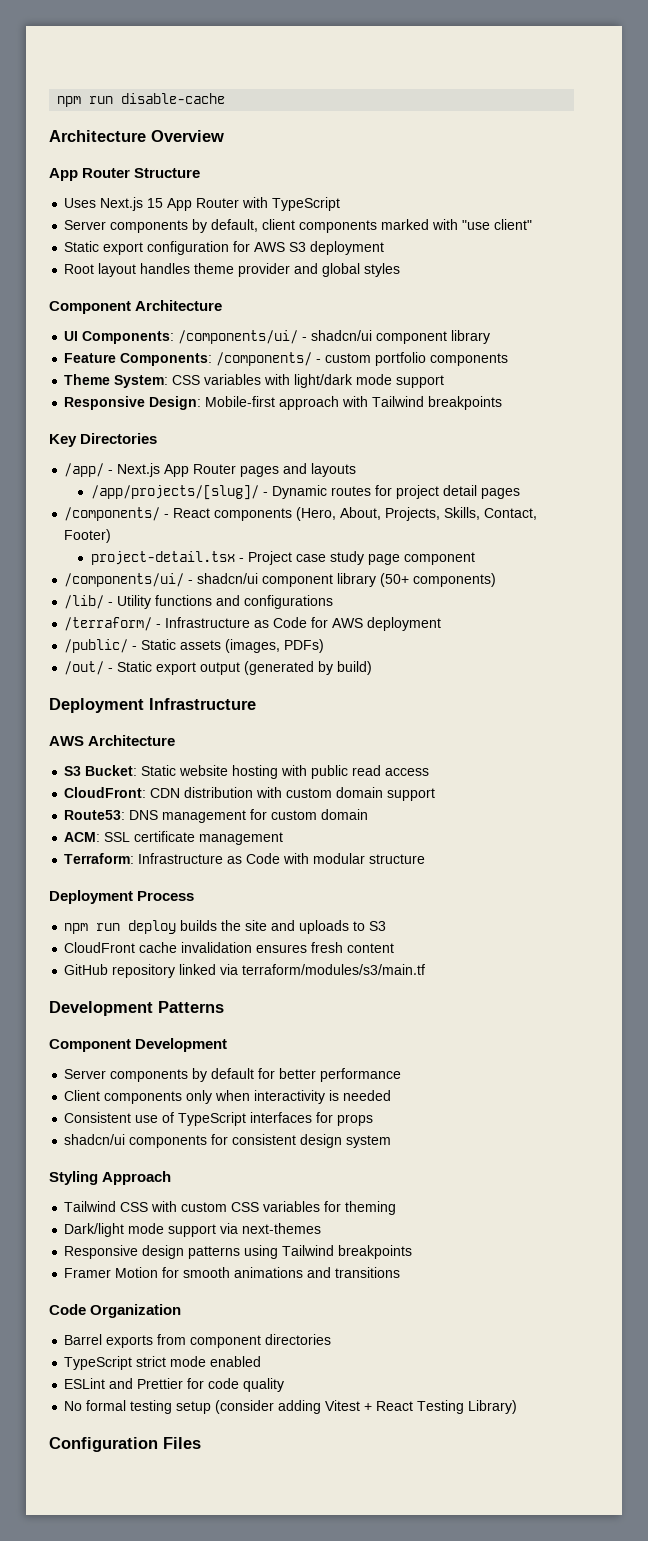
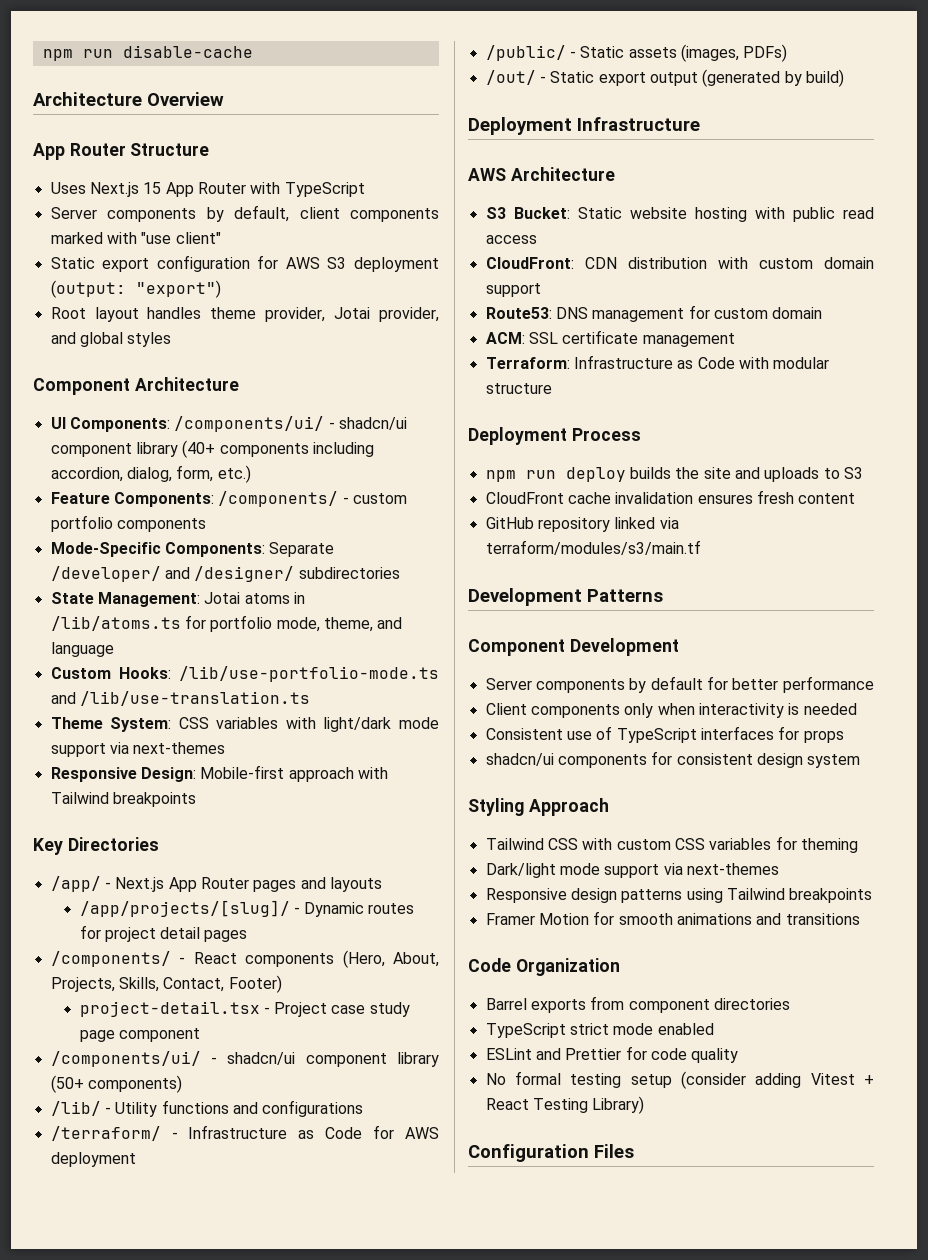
- Static export configuration for AWS S3 deployment
+ Static export configuration for AWS S3 deployment (output: "export")
- Root layout handles theme provider and global styles
+ Root layout handles theme provider, Jotai provider, and global styles
- UI Components: /components/ui/ - shadcn/ui component library
+ UI Components: /components/ui/ - shadcn/ui component library (40+ components including accordion, dialog, form, etc.)
+ Mode-Specific Components: Separate /developer/ and /designer/ subdirectories
+ State Management: Jotai atoms in /lib/atoms.ts for portfolio mode, theme, and language
+ Custom Hooks: /lib/use-portfolio-mode.ts and /lib/use-translation.ts
- Theme System: CSS variables with light/dark mode support
+ Theme System: CSS variables with light/dark mode support via next-themes

